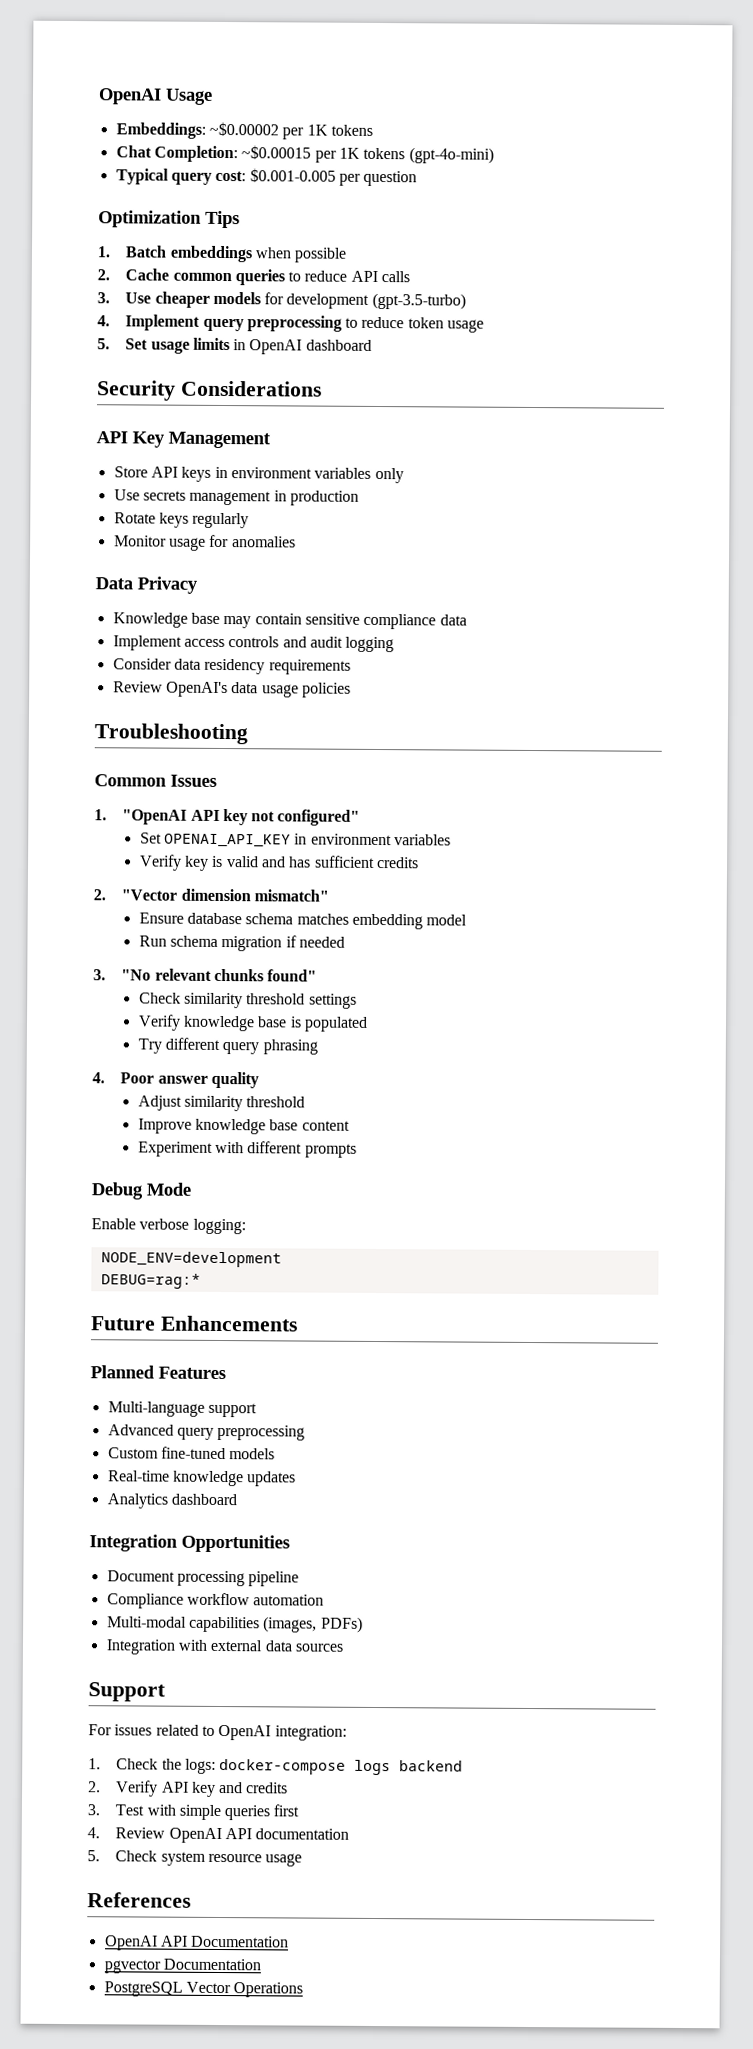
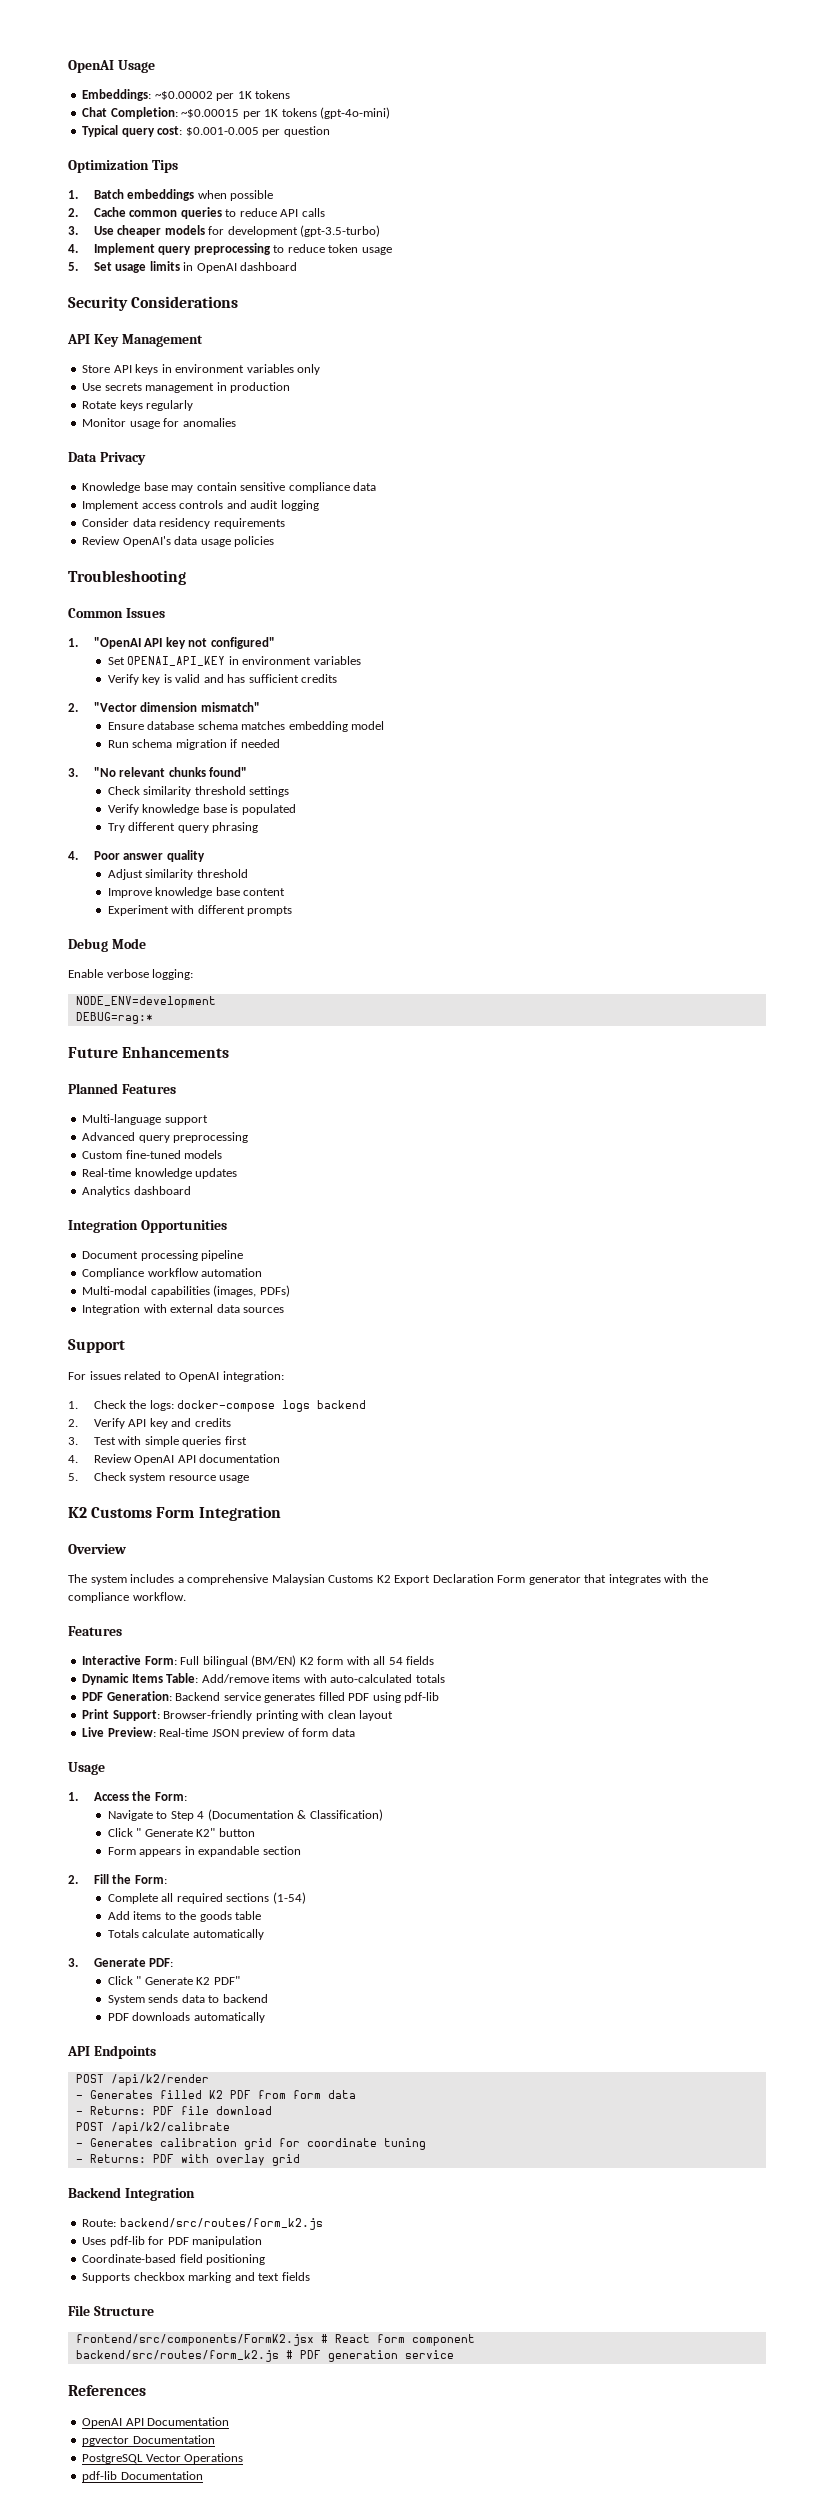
+ K2 Customs Form Integration
+ Overview
+ The system includes a comprehensive Malaysian Customs K2 Export Declaration Form generator that integrates with the compliance workflow.
+ Features
+ Interactive Form: Full bilingual (BM/EN) K2 form with all 54 fields
+ Dynamic Items Table: Add/remove items with auto-calculated totals
+ PDF Generation: Backend service generates filled PDF using pdf-lib
+ Print Support: Browser-friendly printing with clean layout
+ Live Preview: Real-time JSON preview of form data
+ Usage
+ 1. Access the Form:
+ Navigate to Step 4 (Documentation & Classification)
+ Click " Generate K2" button
+ Form appears in expandable section
+ 2. Fill the Form:
+ Complete all required sections (1-54)
+ Add items to the goods table
+ Totals calculate automatically
+ 3. Generate PDF:
+ Click " Generate K2 PDF"
+ System sends data to backend
+ PDF downloads automatically
+ API Endpoints
+ POST /api/k2/render
+ - Generates filled K2 PDF from form data
+ - Returns: PDF file download
+ POST /api/k2/calibrate
+ - Generates calibration grid for coordinate tuning
+ - Returns: PDF with overlay grid
+ Backend Integration
+ Route: backend/src/routes/form_k2.js
+ Uses pdf-lib for PDF manipulation
+ Coordinate-based field positioning
+ Supports checkbox marking and text fields
+ File Structure
+ frontend/src/components/FormK2.jsx # React form component
+ backend/src/routes/form_k2.js # PDF generation service
+ pdf-lib Documentation

